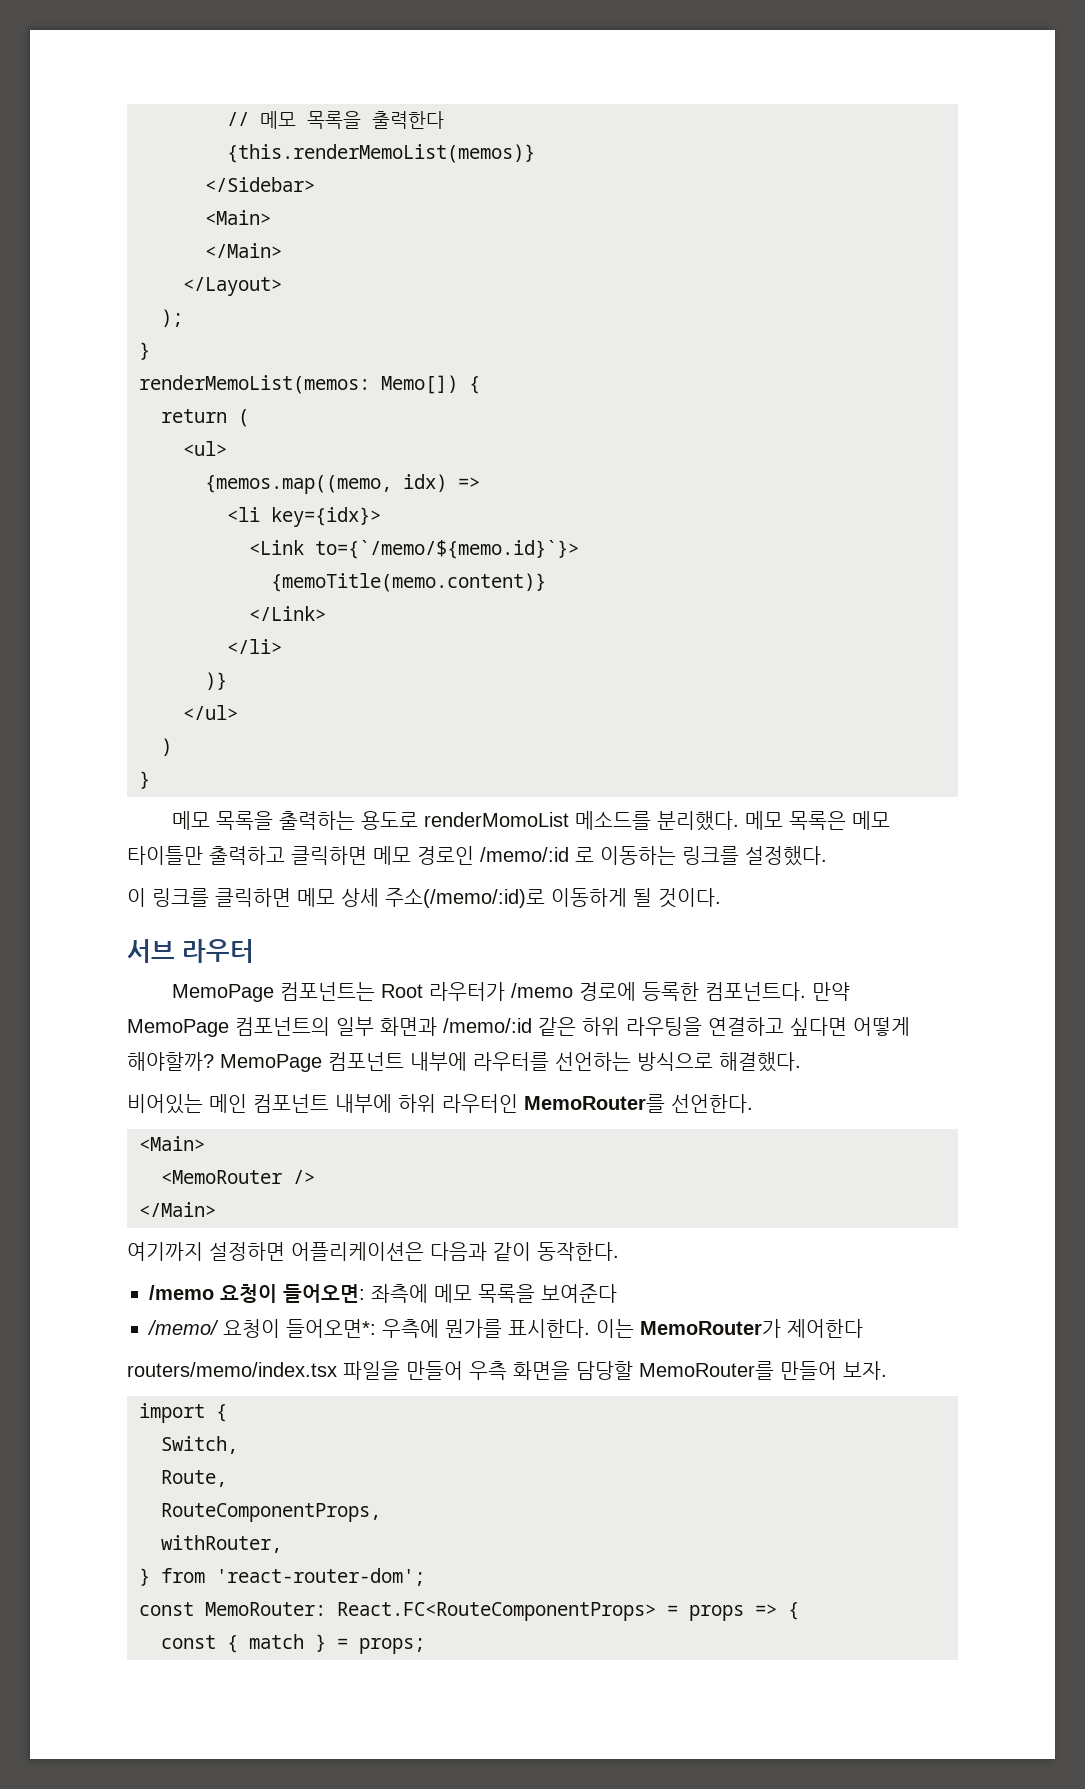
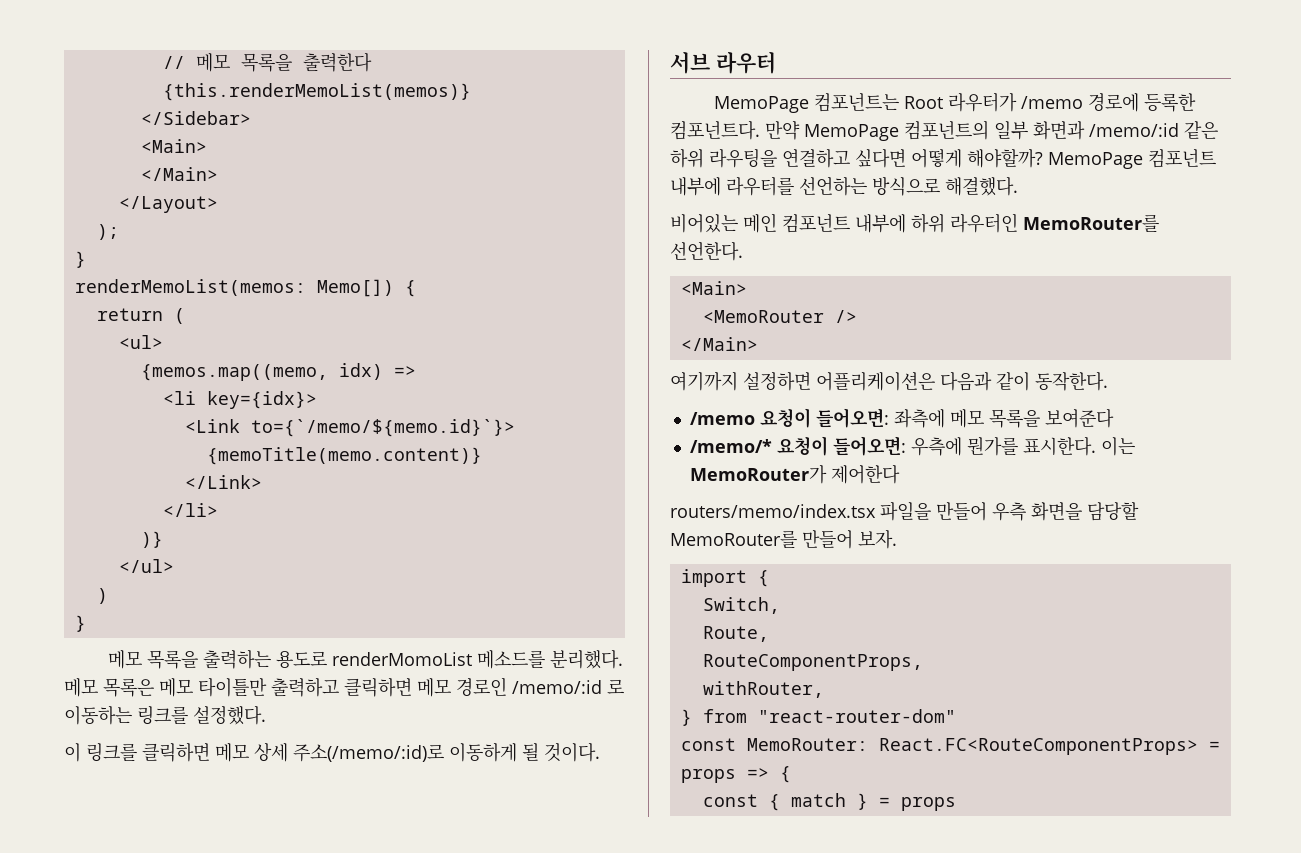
- /memo/ 요청이 들어오면*: 우측에 뭔가를 표시한다.
+ /memo/* 요청이 들어오면: 우측에 뭔가를 표시한다.
- } from 'react-router-dom';
+ } from "react-router-dom"
- const { match } = props;
+ const { match } = props

